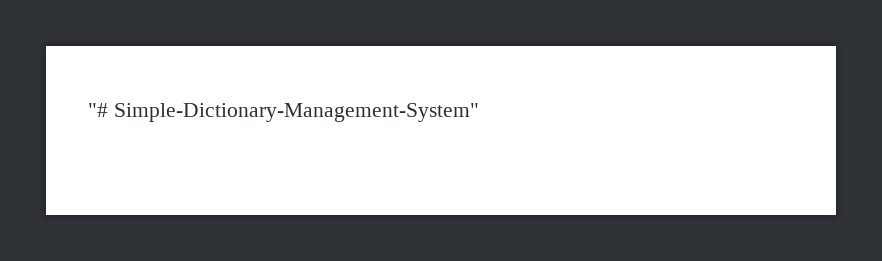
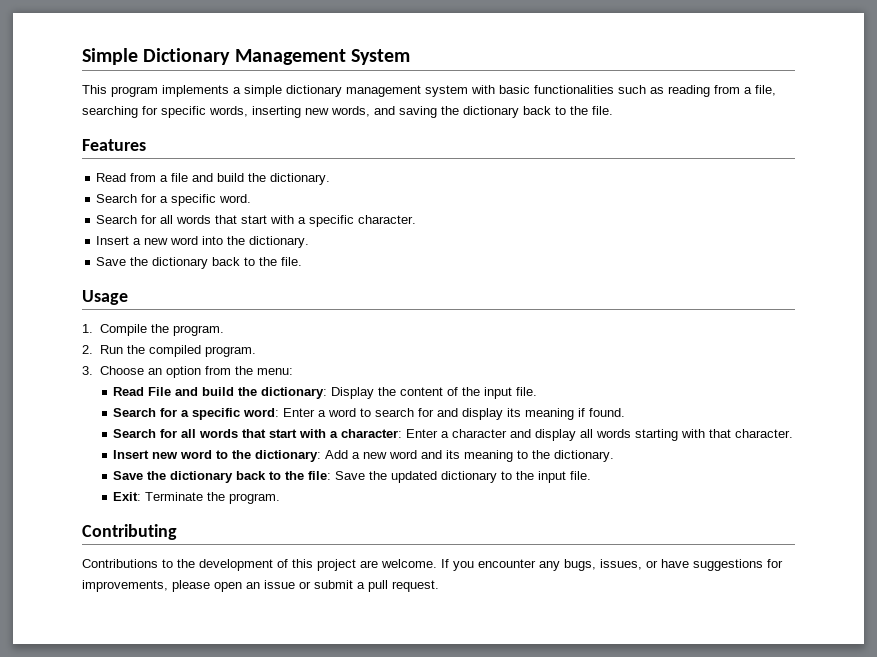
- "# Simple-Dictionary-Management-System"
+ Simple Dictionary Management System
+ This program implements a simple dictionary management system with basic functionalities such as reading from a file, searching for specific words, inserting new words, and saving the dictionary back to the file.
+ Features
+ Read from a file and build the dictionary.
+ Search for a specific word.
+ Search for all words that start with a specific character.
+ Insert a new word into the dictionary.
+ Save the dictionary back to the file.
+ Usage
+ 1. Compile the program.
+ 2. Run the compiled program.
+ 3. Choose an option from the menu:
+ Read File and build the dictionary: Display the content of the input file.
+ Search for a specific word: Enter a word to search for and display its meaning if found.
+ Search for all words that start with a character: Enter a character and display all words starting with that character.
+ Insert new word to the dictionary: Add a new word and its meaning to the dictionary.
+ Save the dictionary back to the file: Save the updated dictionary to the input file.
+ Exit: Terminate the program.
+ Contributing
+ Contributions to the development of this project are welcome. If you encounter any bugs, issues, or have suggestions for improvements, please open an issue or submit a pull request.

